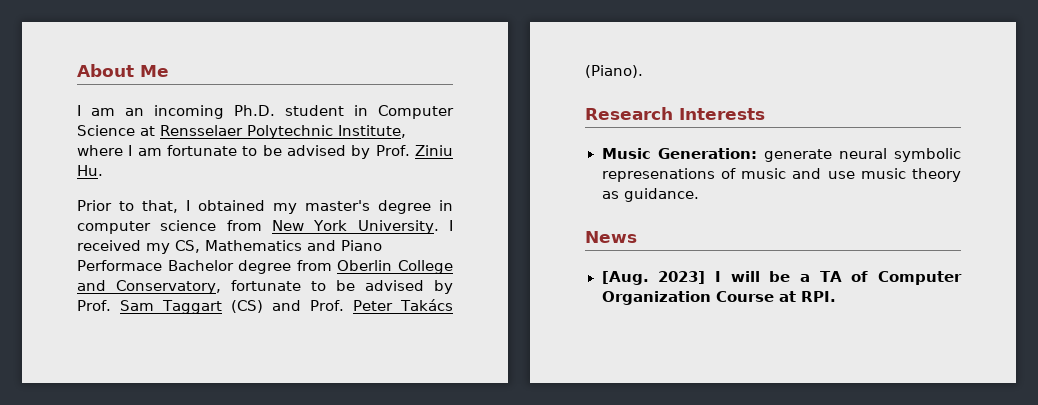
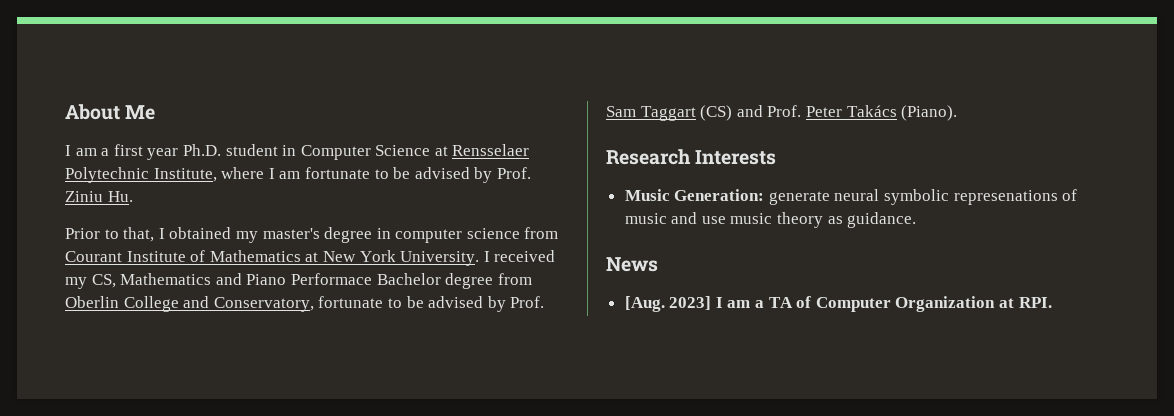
- I am an incoming Ph.D. student in Computer Science at Rensselaer Polytechnic Institute, where I am fortunate to be advised by Prof. Ziniu Hu.
+ I am a first year Ph.D. student in Computer Science at Rensselaer Polytechnic Institute, where I am fortunate to be advised by Prof. Ziniu Hu.
- Prior to that, I obtained my master's degree in computer science from New York University.
+ Prior to that, I obtained my master's degree in computer science from Courant Institute of Mathematics at New York University.
- [Aug. 2023] I will be a TA of Computer Organization Course at RPI.
+ [Aug. 2023] I am a TA of Computer Organization at RPI.

